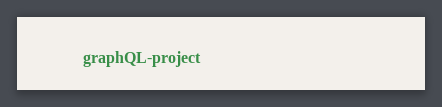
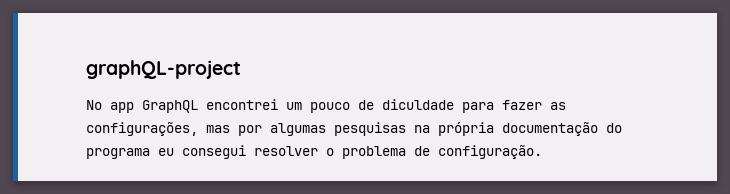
+ No app GraphQL encontrei um pouco de diculdade para fazer as configurações, mas por algumas pesquisas na própria documentação do programa eu consegui resolver o problema de configuração.

